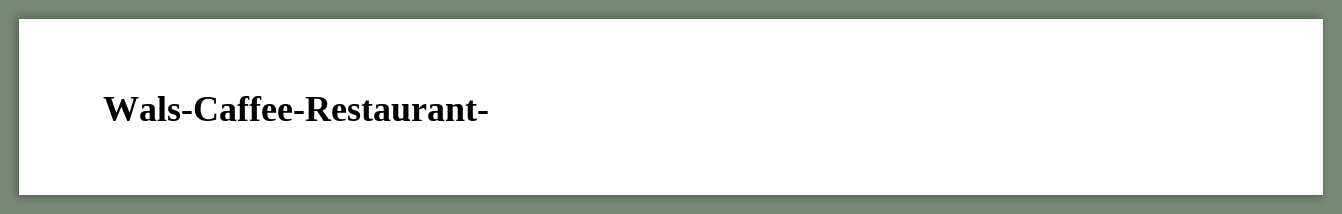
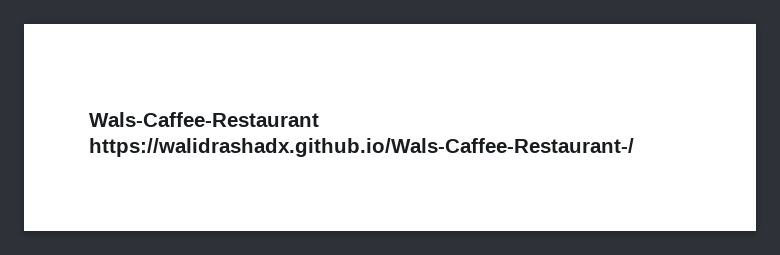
- Wals-Caffee-Restaurant-
+ Wals-Caffee-Restaurant https://walidrashadx.github.io/Wals-Caffee-Restaurant-/

